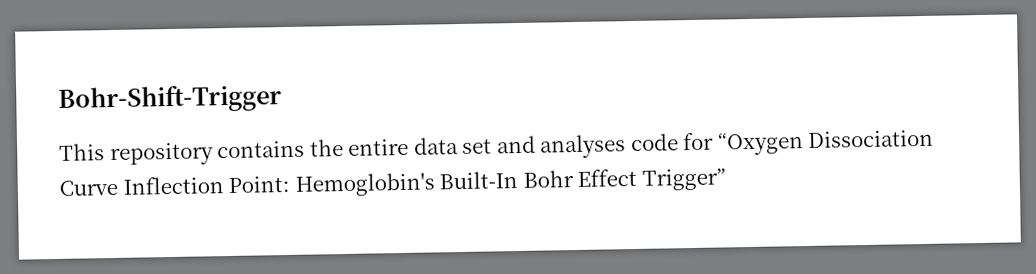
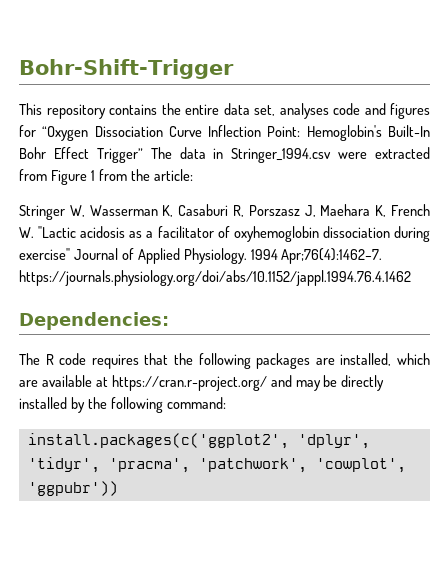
- This repository contains the entire data set and analyses code for “Oxygen Dissociation Curve Inflection Point: Hemoglobin's Built-In Bohr Effect Trigger”
+ This repository contains the entire data set, analyses code and figures for “Oxygen Dissociation Curve Inflection Point: Hemoglobin's Built-In Bohr Effect Trigger” The data in Stringer_1994.csv were extracted from Figure 1 from the article:
+ Stringer W, Wasserman K, Casaburi R, Porszasz J, Maehara K, French W. "Lactic acidosis as a facilitator of oxyhemoglobin dissociation during exercise" Journal of Applied Physiology. 1994 Apr;76(4):1462–7. https://journals.physiology.org/doi/abs/10.1152/jappl.1994.76.4.1462
+ Dependencies:
+ The R code requires that the following packages are installed, which are available at https://cran.r-project.org/ and may be directly installed by the following command:
+ install.packages(c('ggplot2', 'dplyr', 'tidyr', 'pracma', 'patchwork', 'cowplot', 'ggpubr'))

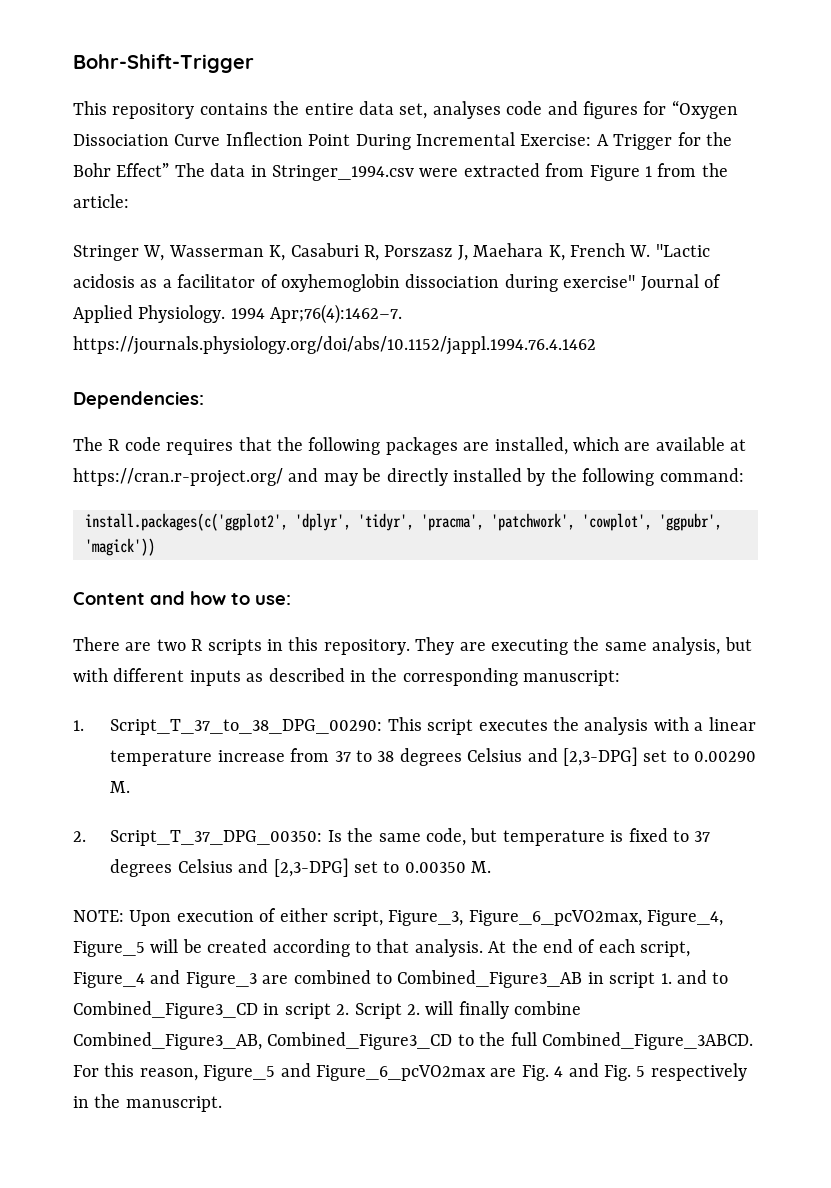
- This repository contains the entire data set, analyses code and figures for “Oxygen Dissociation Curve Inflection Point: Hemoglobin's Built-In Bohr Effect Trigger” The data in Stringer_1994.csv were extracted from Figure 1 from the article:
+ This repository contains the entire data set, analyses code and figures for “Oxygen Dissociation Curve Inflection Point During Incremental Exercise: A Trigger for the Bohr Effect” The data in Stringer_1994.csv were extracted from Figure 1 from the article:
- install.packages(c('ggplot2', 'dplyr', 'tidyr', 'pracma', 'patchwork', 'cowplot', 'ggpubr'))
+ install.packages(c('ggplot2', 'dplyr', 'tidyr', 'pracma', 'patchwork', 'cowplot', 'ggpubr', 'magick'))
+ Content and how to use:
+ There are two R scripts in this repository. They are executing the same analysis, but with different inputs as described in the corresponding manuscript:
+ 1. Script_T_37_to_38_DPG_00290: This script executes the analysis with a linear temperature increase from 37 to 38 degrees Celsius and [2,3-DPG] set to 0.00290 M.
+ 2. Script_T_37_DPG_00350: Is the same code, but temperature is fixed to 37 degrees Celsius and [2,3-DPG] set to 0.00350 M.
+ NOTE: Upon execution of either script, Figure_3, Figure_6_pcVO2max, Figure_4, Figure_5 will be created according to that analysis. At the end of each script, Figure_4 and Figure_3 are combined to Combined_Figure3_AB in script 1. and to Combined_Figure3_CD in script 2. Script 2. will finally combine Combined_Figure3_AB, Combined_Figure3_CD to the full Combined_Figure_3ABCD. For this reason, Figure_5 and Figure_6_pcVO2max are Fig. 4 and Fig. 5 respectively in the manuscript.

